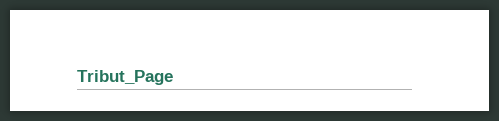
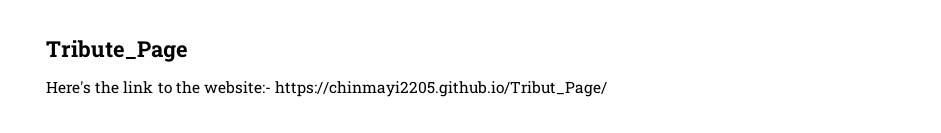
- Tribut_Page
+ Tribute_Page
+ Here's the link to the website:- https://chinmayi2205.github.io/Tribut_Page/

